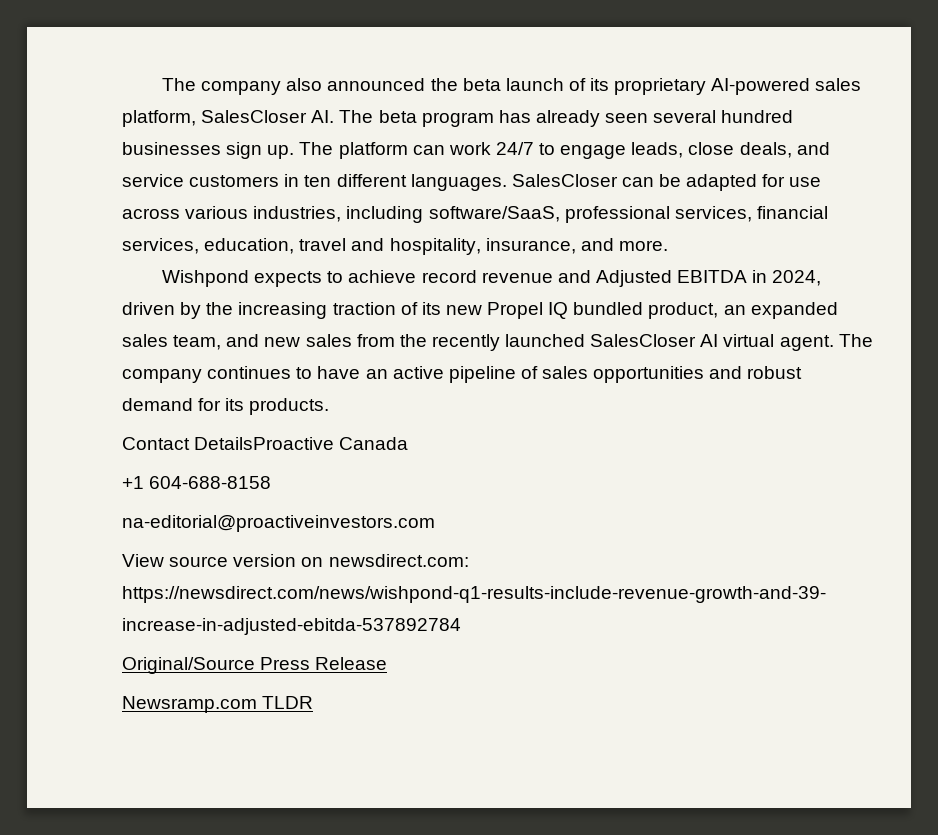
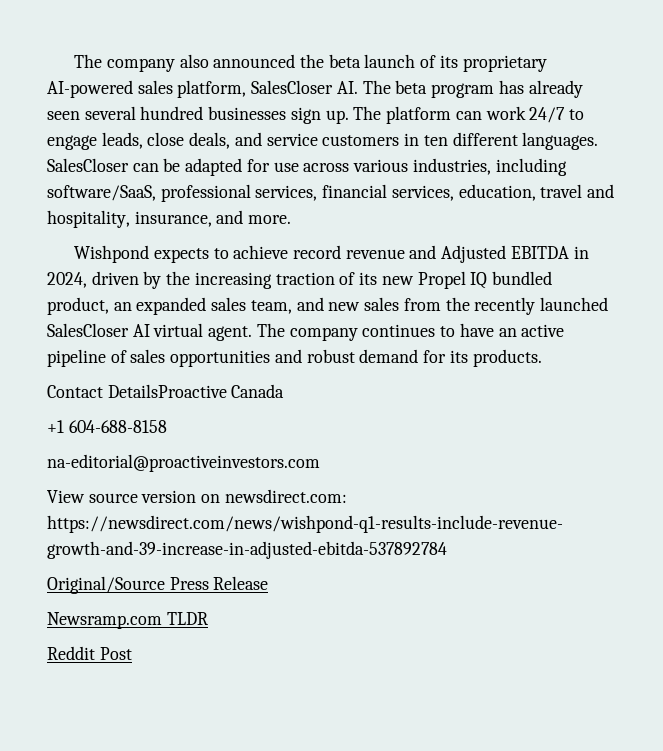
+ Reddit Post

